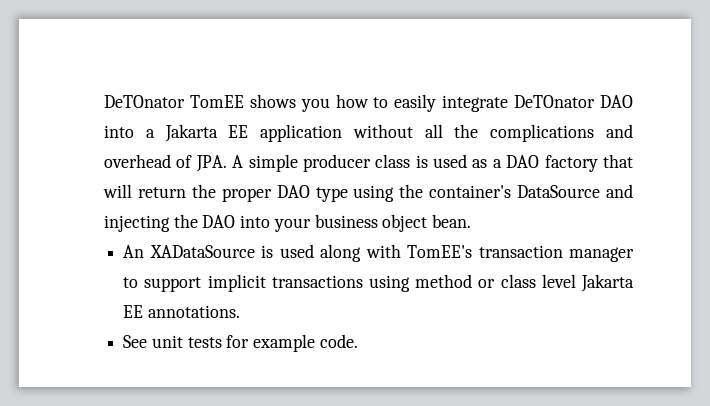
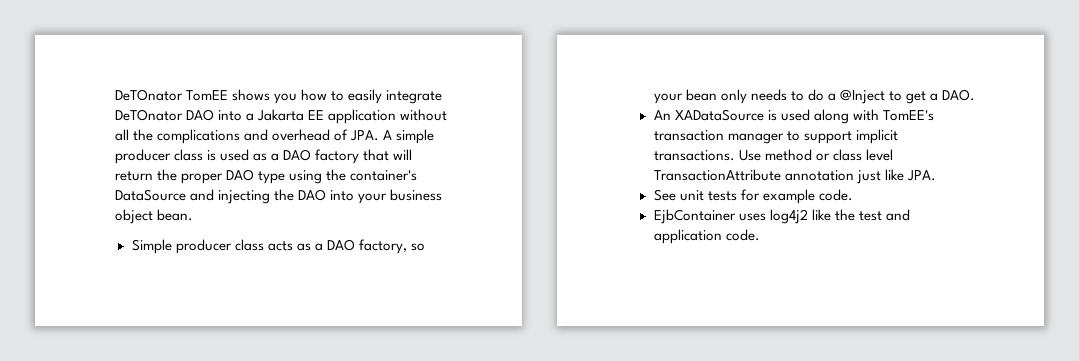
+ Simple producer class acts as a DAO factory, so your bean only needs to do a @Inject to get a DAO.
- An XADataSource is used along with TomEE's transaction manager to support implicit transactions using method or class level Jakarta EE annotations.
+ An XADataSource is used along with TomEE's transaction manager to support implicit transactions. Use method or class level TransactionAttribute annotation just like JPA.
+ EjbContainer uses log4j2 like the test and application code.

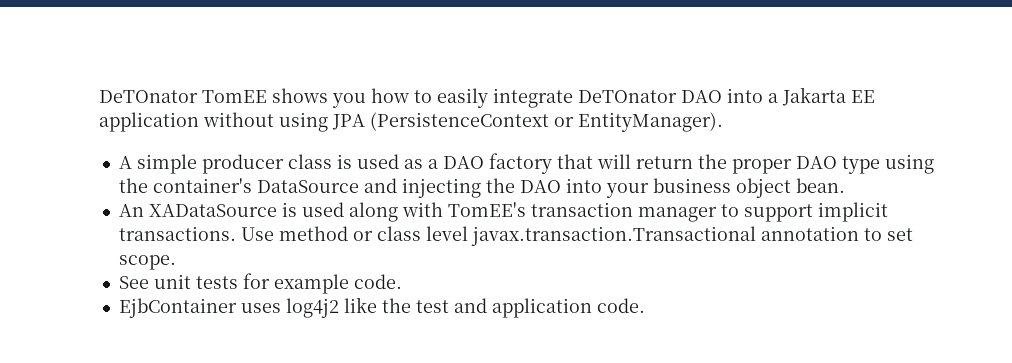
- DeTOnator TomEE shows you how to easily integrate DeTOnator DAO into a Jakarta EE application without all the complications and overhead of JPA. A simple producer class is used as a DAO factory that will return the proper DAO type using the container's DataSource and injecting the DAO into your business object bean.
+ DeTOnator TomEE shows you how to easily integrate DeTOnator DAO into a Jakarta EE application without using JPA (PersistenceContext or EntityManager).
+ A simple producer class is used as a DAO factory that will return the proper DAO type using the container's DataSource and injecting the DAO into your business object bean.
- Simple producer class acts as a DAO factory, so your bean only needs to do a @Inject to get a DAO.
- Use method or class level TransactionAttribute annotation just like JPA.
+ Use method or class level javax.transaction.Transactional annotation to set scope.

